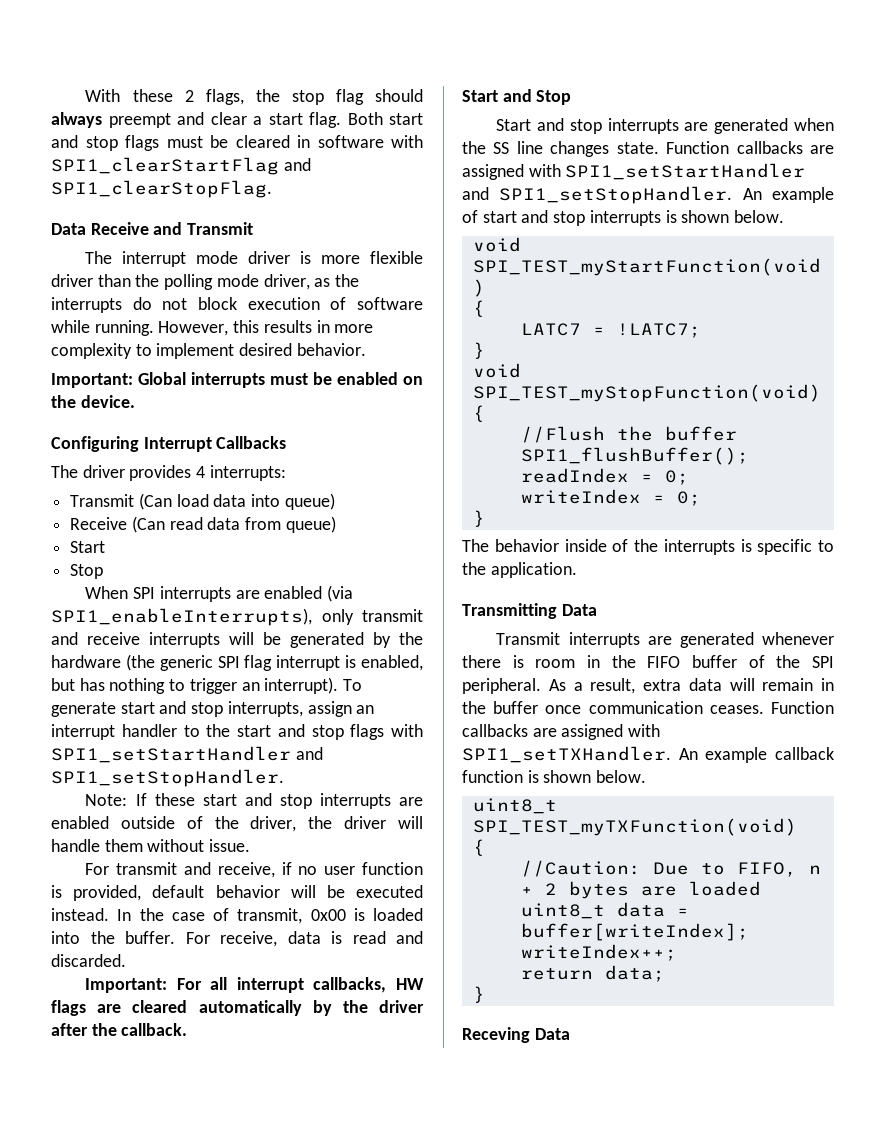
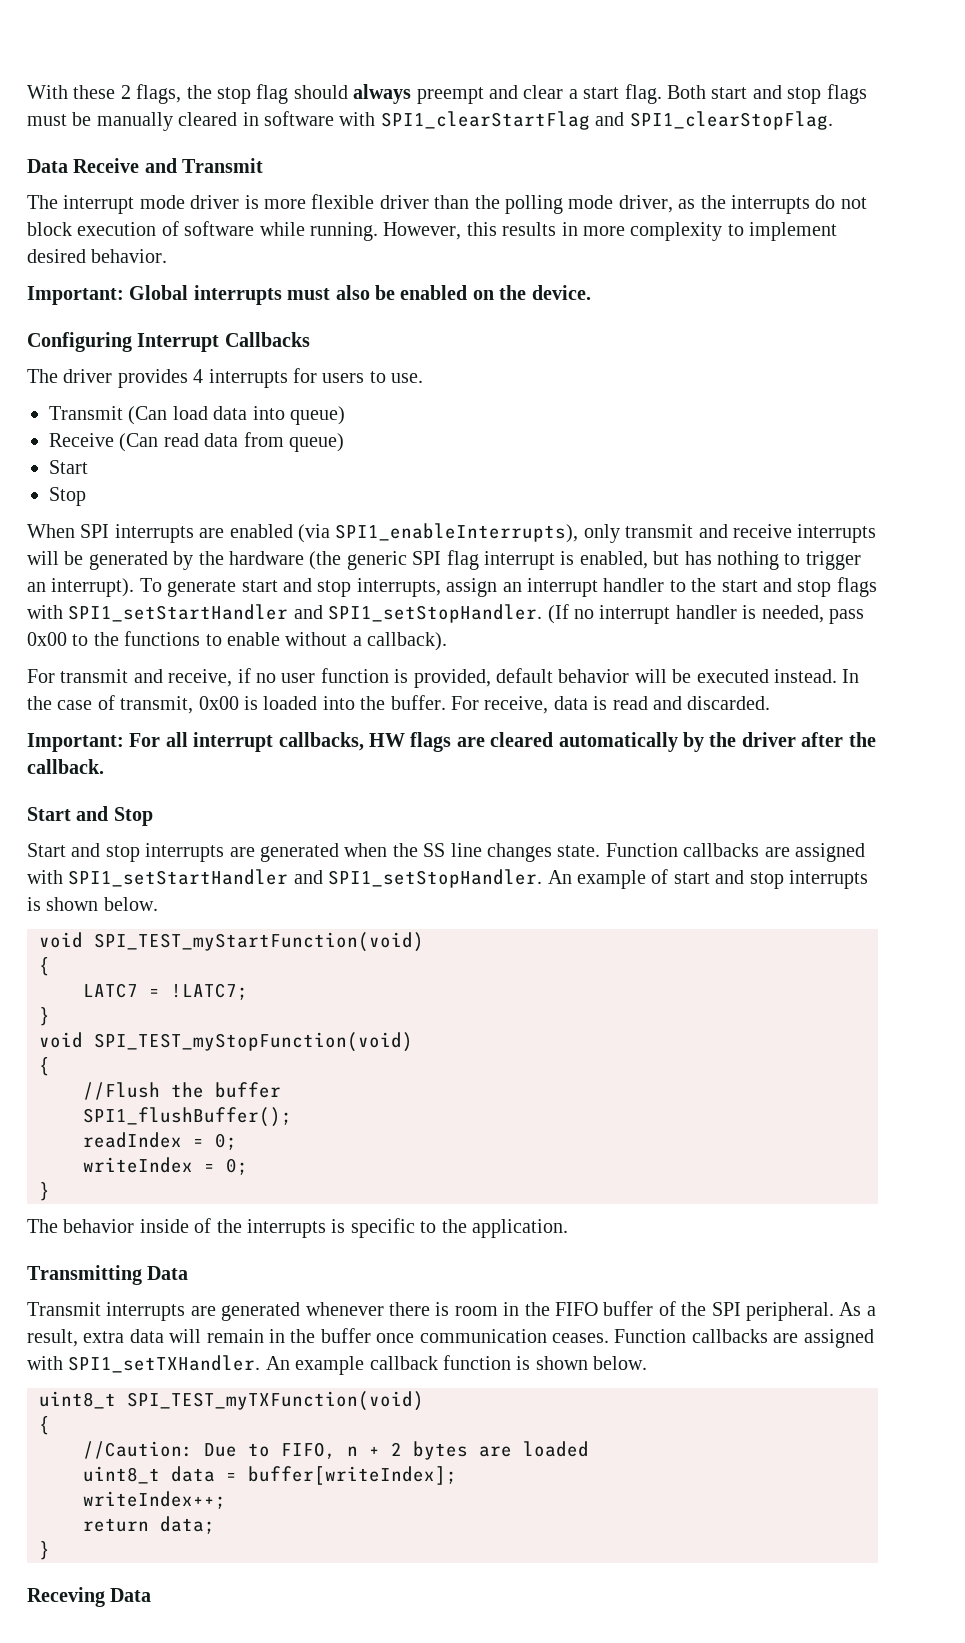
- Both start and stop flags must be cleared in software with SPI1_clearStartFlag and SPI1_clearStopFlag.
+ Both start and stop flags must be manually cleared in software with SPI1_clearStartFlag and SPI1_clearStopFlag.
- Important: Global interrupts must be enabled on the device.
+ Important: Global interrupts must also be enabled on the device.
- The driver provides 4 interrupts:
+ The driver provides 4 interrupts for users to use.
- To generate start and stop interrupts, assign an interrupt handler to the start and stop flags with SPI1_setStartHandler and SPI1_setStopHandler.
- Note: If these start and stop interrupts are enabled outside of the driver, the driver will handle them without issue.
+ To generate start and stop interrupts, assign an interrupt handler to the start and stop flags with SPI1_setStartHandler and SPI1_setStopHandler. (If no interrupt handler is needed, pass 0x00 to the functions to enable without a callback).

